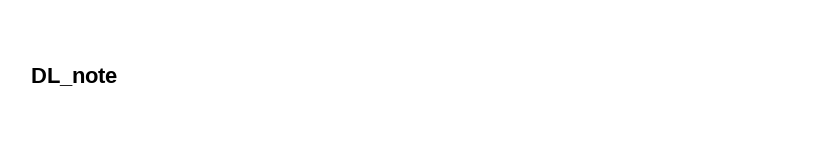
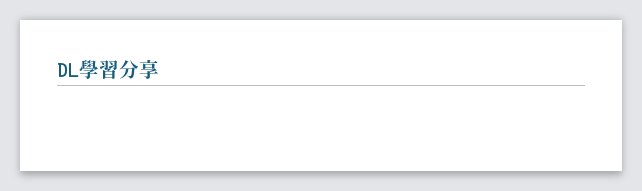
- DL_note
+ DL學習分享

